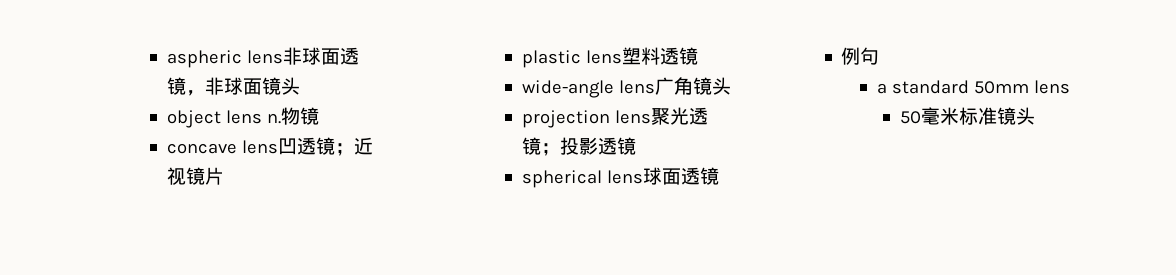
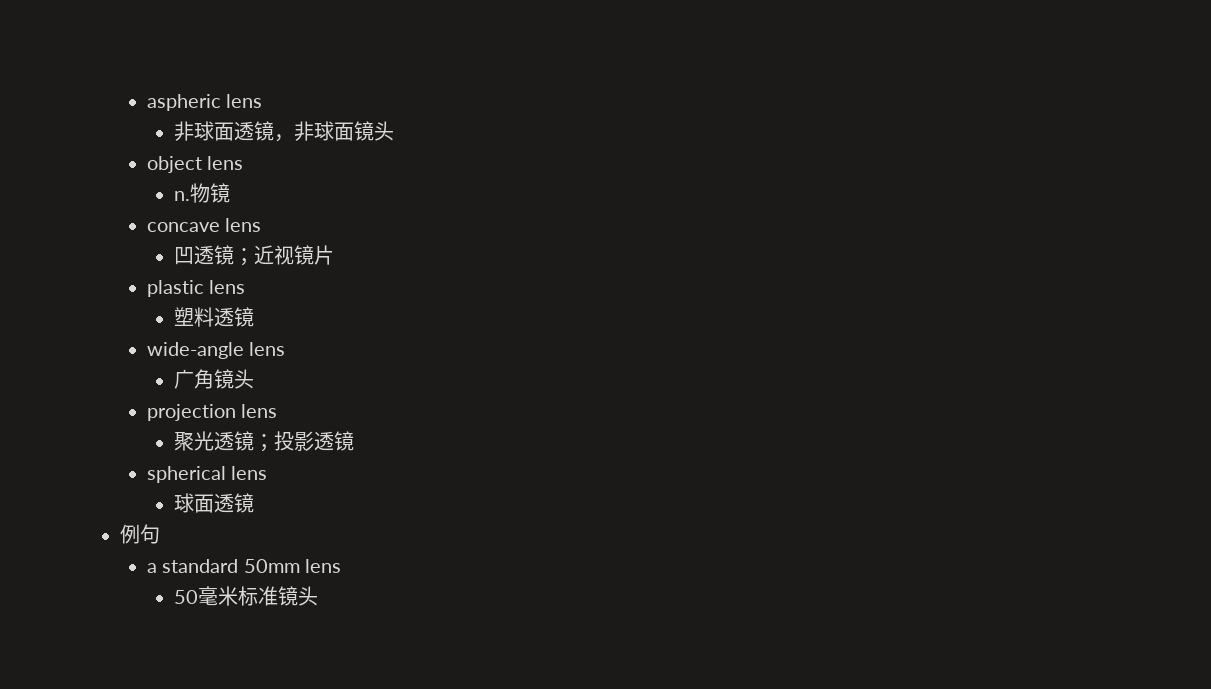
- aspheric lens非球面透镜，非球面镜头
+ aspheric lens
+ 非球面透镜，非球面镜头
- object lens n.
+ object lens
+ n.
- concave lens凹透镜；近视镜片
+ concave lens
+ 凹透镜；近视镜片
- plastic lens塑料透镜
+ plastic lens
+ 塑料透镜
- wide-angle lens广角镜头
+ wide-angle lens
+ 广角镜头
- projection lens聚光透镜；投影透镜
+ projection lens
+ 聚光透镜；投影透镜
- spherical lens球面透镜
+ spherical lens
+ 球面透镜

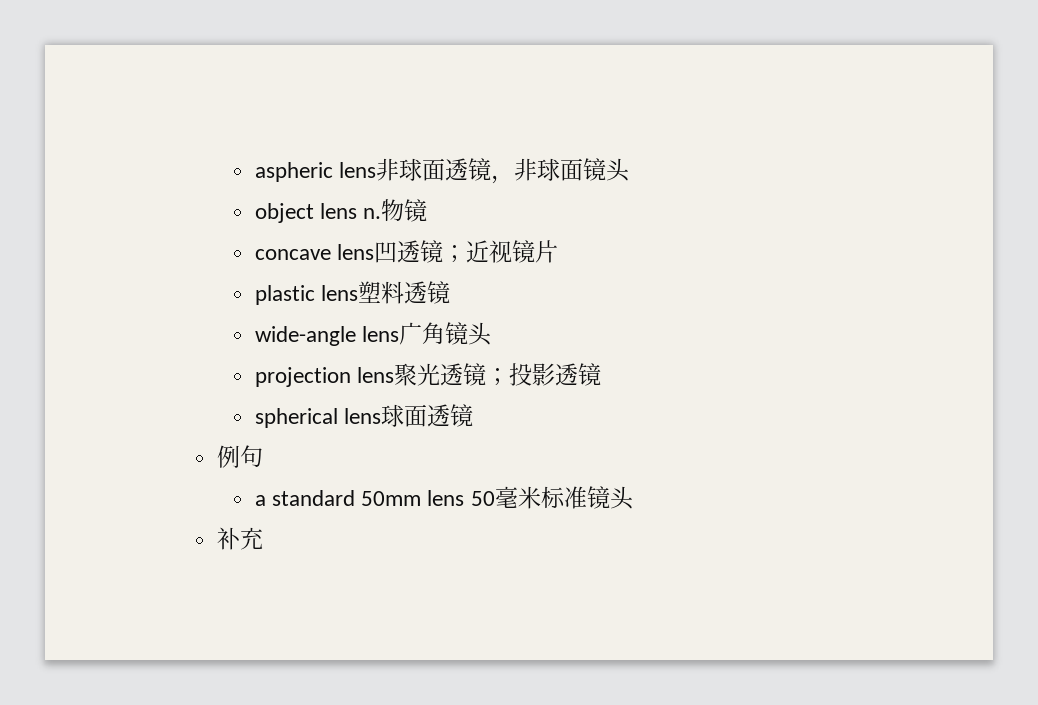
- aspheric lens
- 非球面透镜，非球面镜头
+ aspheric lens非球面透镜，非球面镜头
- object lens
- n.
+ object lens n.
- concave lens
- 凹透镜；近视镜片
+ concave lens凹透镜；近视镜片
- plastic lens
- 塑料透镜
+ plastic lens塑料透镜
- wide-angle lens
- 广角镜头
+ wide-angle lens广角镜头
- projection lens
- 聚光透镜；投影透镜
+ projection lens聚光透镜；投影透镜
- spherical lens
- 球面透镜
+ spherical lens球面透镜
- a standard 50mm lens
- 50毫米标准镜头
+ a standard 50mm lens 50毫米标准镜头
+ 补充

